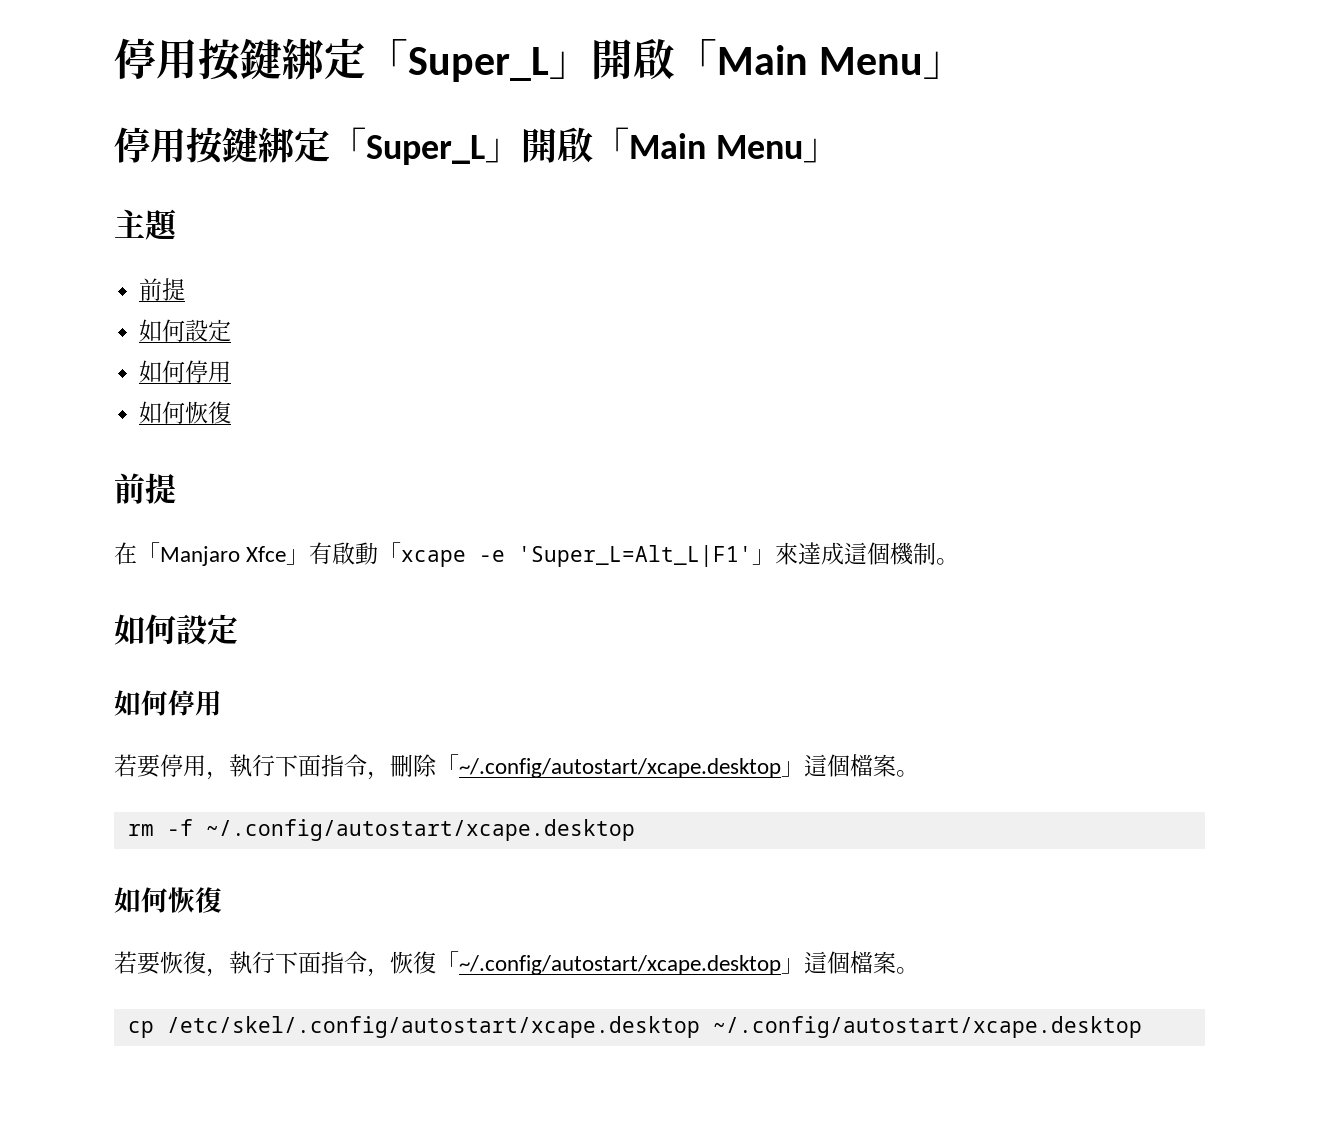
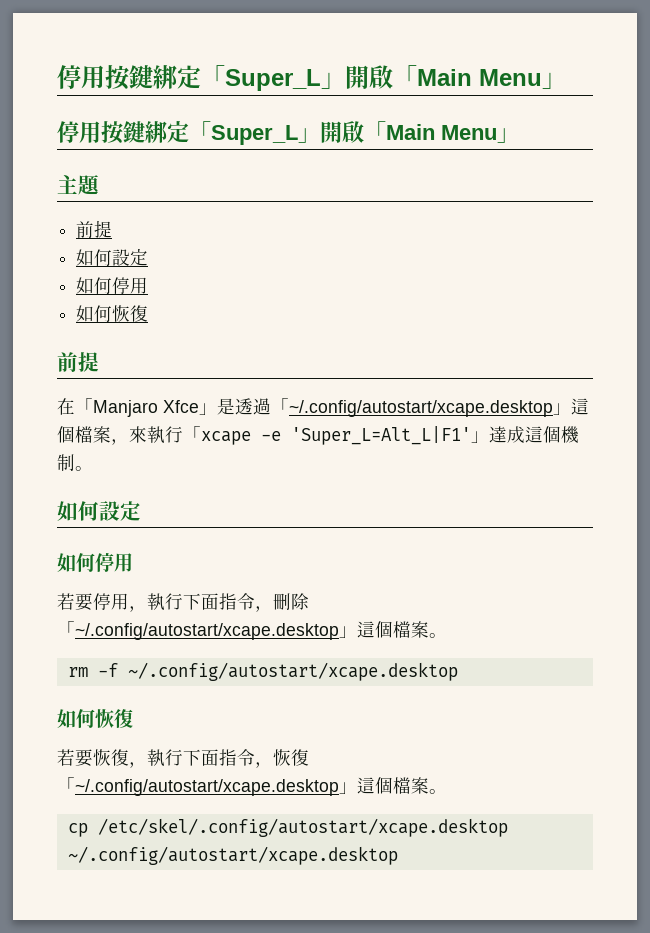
- 在「Manjaro Xfce」有啟動「xcape -e 'Super_L=Alt_L|F1'」來達成這個機制。
+ 在「Manjaro Xfce」是透過「~/.config/autostart/xcape.desktop」這個檔案，來執行「xcape -e 'Super_L=Alt_L|F1'」達成這個機制。

